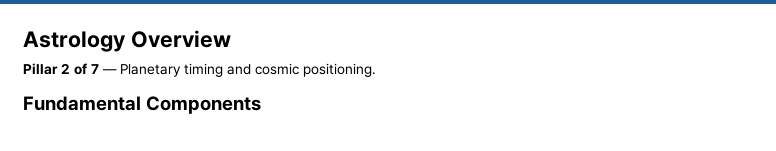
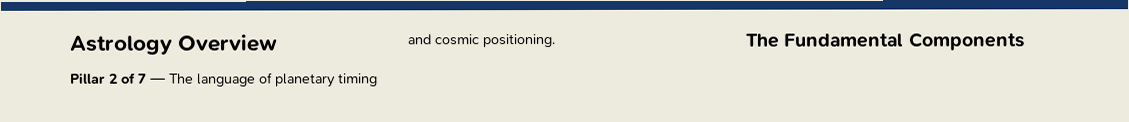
- Pillar 2 of 7 — Planetary timing and cosmic positioning.
+ Pillar 2 of 7 — The language of planetary timing and cosmic positioning.
- Fundamental Components
+ The Fundamental Components

